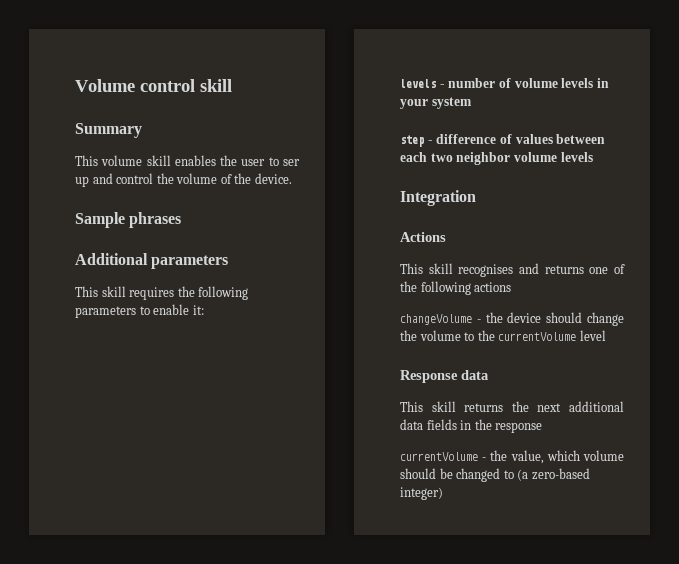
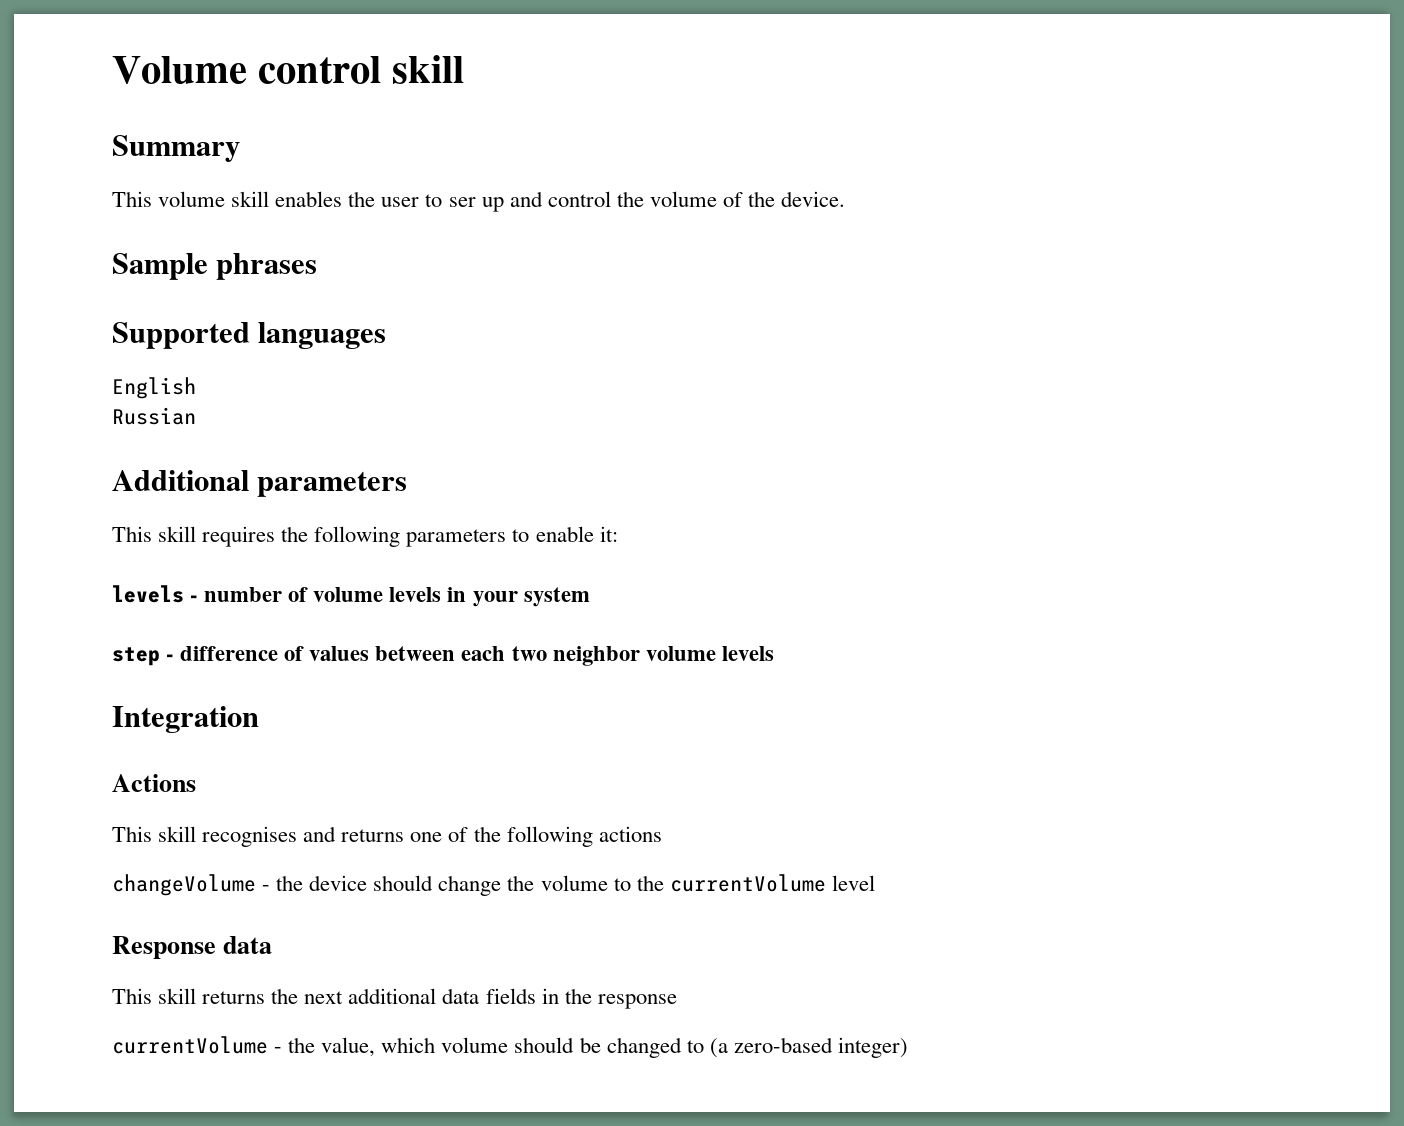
+ Supported languages
+ English
+ Russian

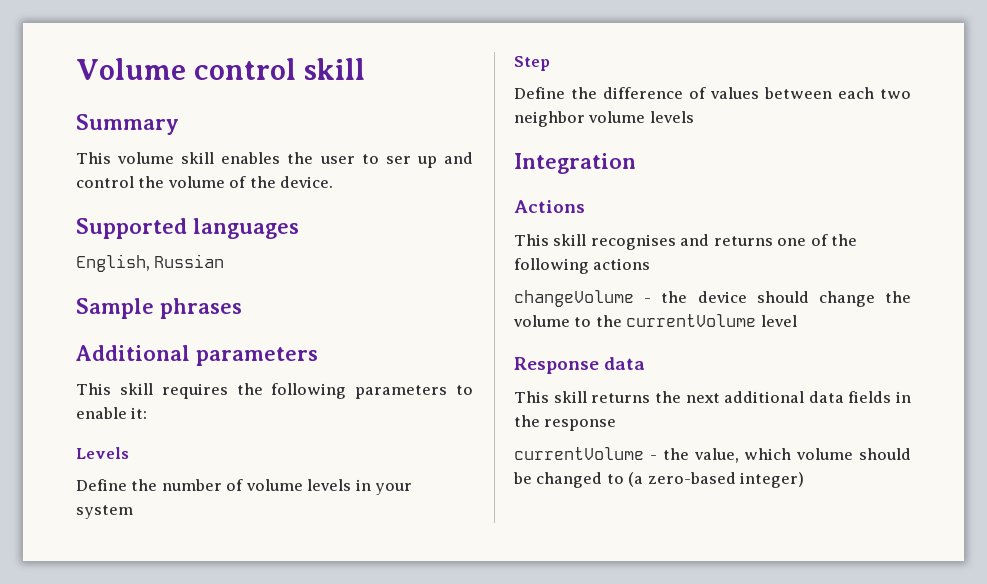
- Sample phrases
- English
- Russian
+ English, Russian
+ Sample phrases
- levels - number of volume levels in your system
+ Levels
+ Define the number of volume levels in your system
- step - difference of values between each two neighbor volume levels
+ Step
+ Define the difference of values between each two neighbor volume levels

